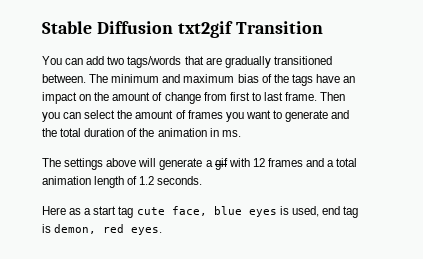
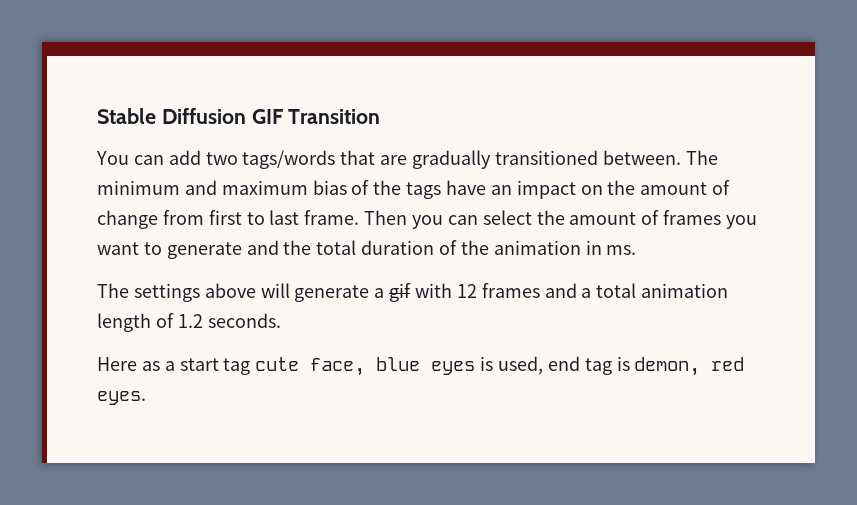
- Stable Diffusion txt2gif Transition
+ Stable Diffusion GIF Transition

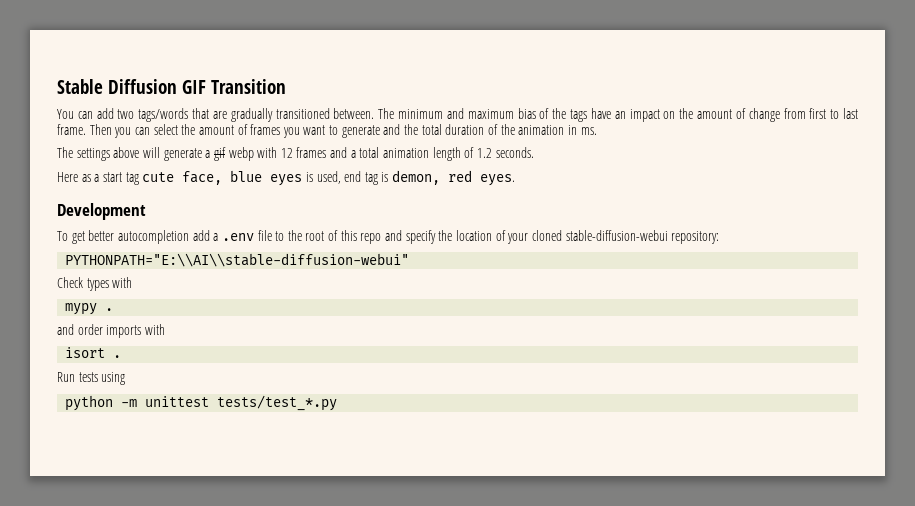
- The settings above will generate a gif with 12 frames and a total animation length of 1.2 seconds.
+ The settings above will generate a gif webp with 12 frames and a total animation length of 1.2 seconds.
+ Development
+ To get better autocompletion add a .env file to the root of this repo and specify the location of your cloned stable-diffusion-webui repository:
+ PYTHONPATH="E:\\AI\\stable-diffusion-webui"
+ Check types with
+ mypy .
+ and order imports with
+ isort .
+ Run tests using
+ python -m unittest tests/test_*.py

